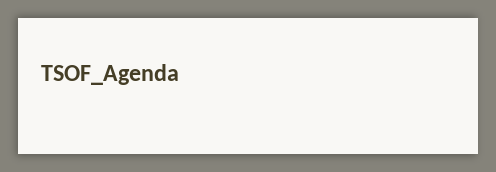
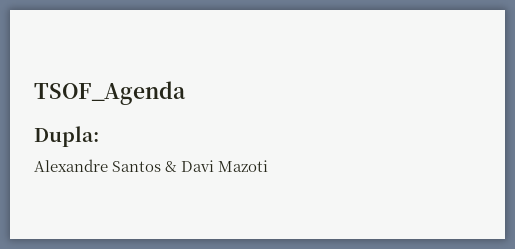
+ Dupla:
+ Alexandre Santos & Davi Mazoti

